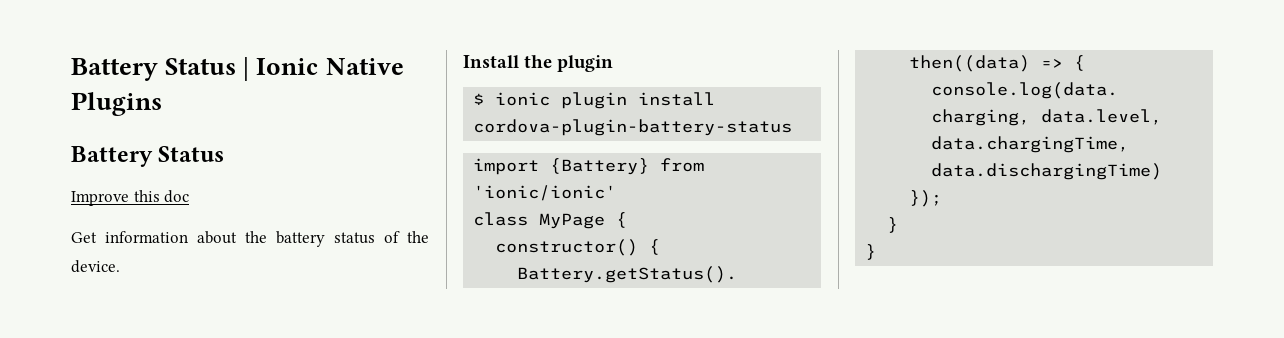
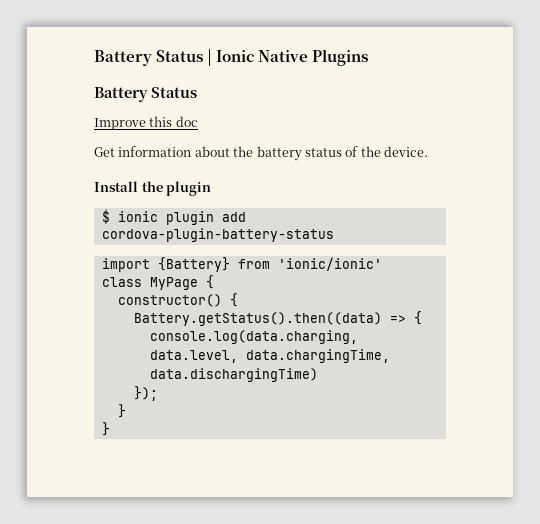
- $ ionic plugin install cordova-plugin-battery-status
+ $ ionic plugin add cordova-plugin-battery-status

